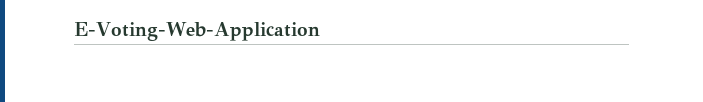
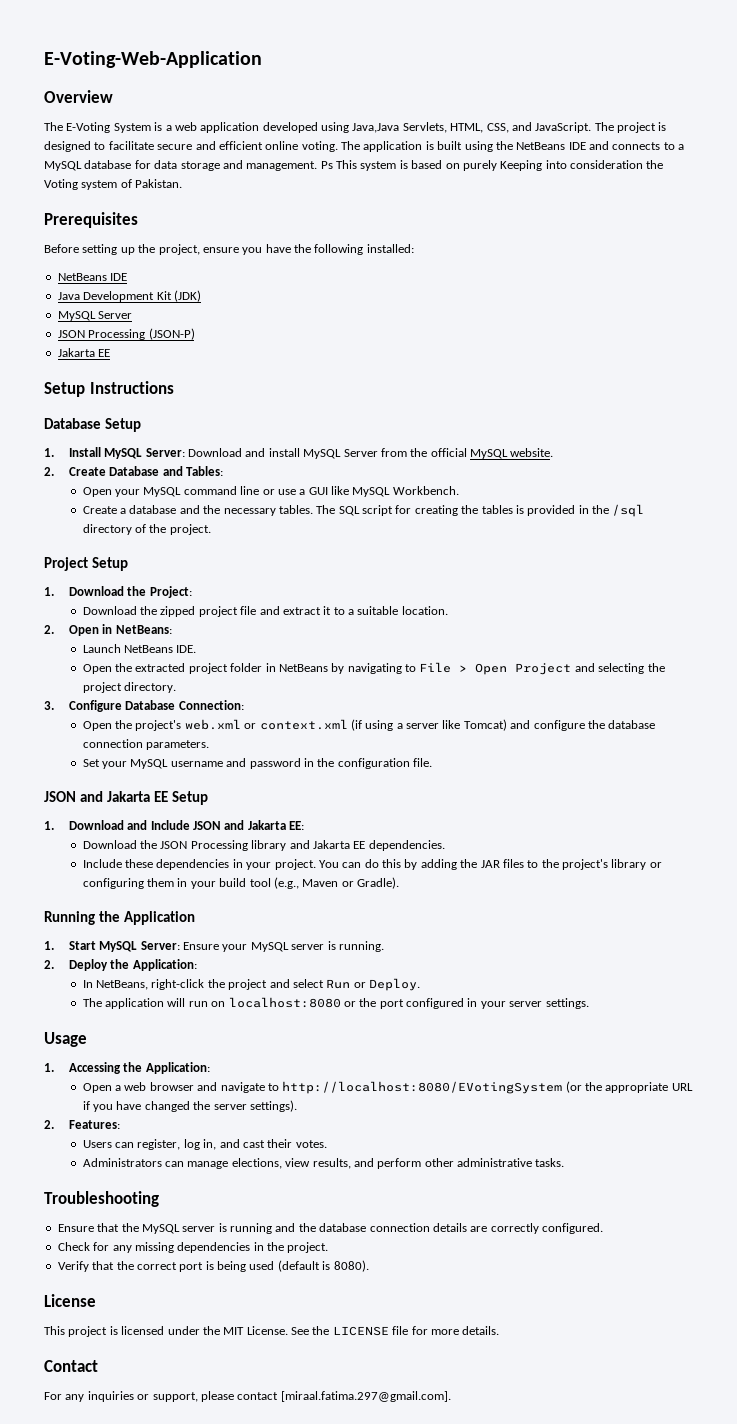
+ Overview
+ The E-Voting System is a web application developed using Java,Java Servlets, HTML, CSS, and JavaScript. The project is designed to facilitate secure and efficient online voting. The application is built using the NetBeans IDE and connects to a MySQL database for data storage and management. Ps This system is based on purely Keeping into consideration the Voting system of Pakistan.
+ Prerequisites
+ Before setting up the project, ensure you have the following installed:
+ NetBeans IDE
+ Java Development Kit (JDK)
+ MySQL Server
+ JSON Processing (JSON-P)
+ Jakarta EE
+ Setup Instructions
+ Database Setup
+ 1. Install MySQL Server: Download and install MySQL Server from the official MySQL website.
+ 2. Create Database and Tables:
+ Open your MySQL command line or use a GUI like MySQL Workbench.
+ Create a database and the necessary tables. The SQL script for creating the tables is provided in the /sql directory of the project.
+ Project Setup
+ 1. Download the Project:
+ Download the zipped project file and extract it to a suitable location.
+ 2. Open in NetBeans:
+ Launch NetBeans IDE.
+ Open the extracted project folder in NetBeans by navigating to File > Open Project and selecting the project directory.
+ 3. Configure Database Connection:
+ Open the project's web.xml or context.xml (if using a server like Tomcat) and configure the database connection parameters.
+ Set your MySQL username and password in the configuration file.
+ JSON and Jakarta EE Setup
+ 1. Download and Include JSON and Jakarta EE:
+ Download the JSON Processing library and Jakarta EE dependencies.
+ Include these dependencies in your project. You can do this by adding the JAR files to the project's library or configuring them in your build tool (e.g., Maven or Gradle).
+ Running the Application
+ 1. Start MySQL Server: Ensure your MySQL server is running.
+ 2. Deploy the Application:
+ In NetBeans, right-click the project and select Run or Deploy.
+ The application will run on localhost:8080 or the port configured in your server settings.
+ Usage
+ 1. Accessing the Application:
+ Open a web browser and navigate to http://localhost:8080/EVotingSystem (or the appropriate URL if you have changed the server settings).
+ 2. Features:
+ Users can register, log in, and cast their votes.
+ Administrators can manage elections, view results, and perform other administrative tasks.
+ Troubleshooting
+ Ensure that the MySQL server is running and the database connection details are correctly configured.
+ Check for any missing dependencies in the project.
+ Verify that the correct port is being used (default is 8080).
+ License
+ This project is licensed under the MIT License. See the LICENSE file for more details.
+ Contact
+ For any inquiries or support, please contact [miraal.fatima.297@gmail.com].

